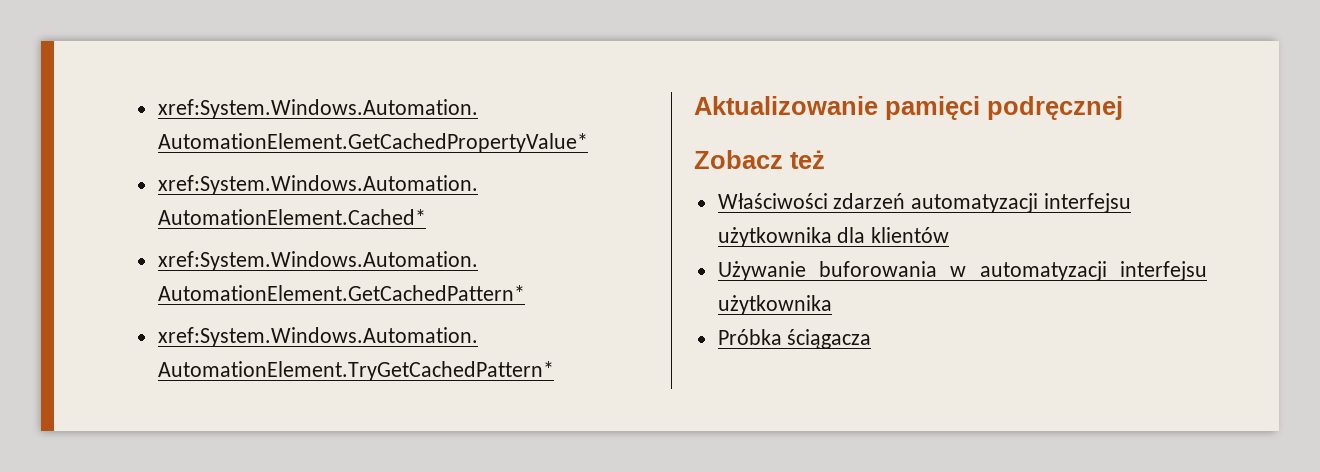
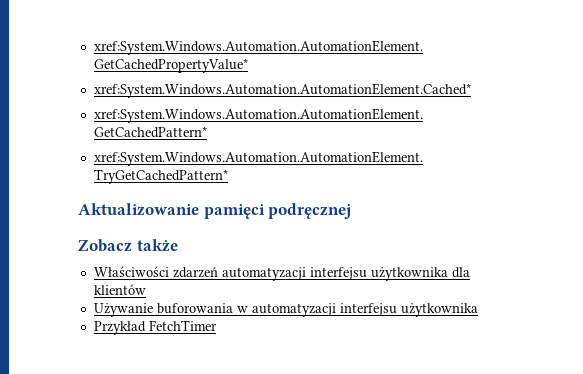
- Zobacz też
+ Zobacz także
- Próbka ściągacza
+ Przykład FetchTimer

